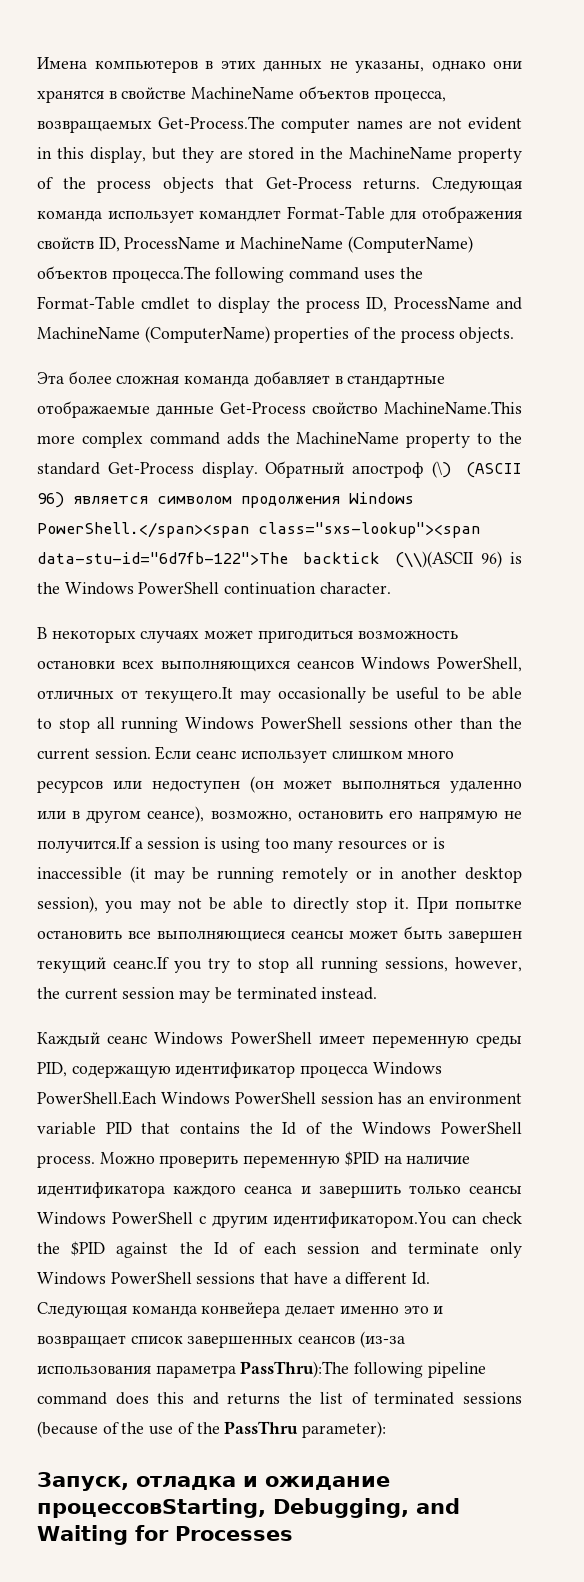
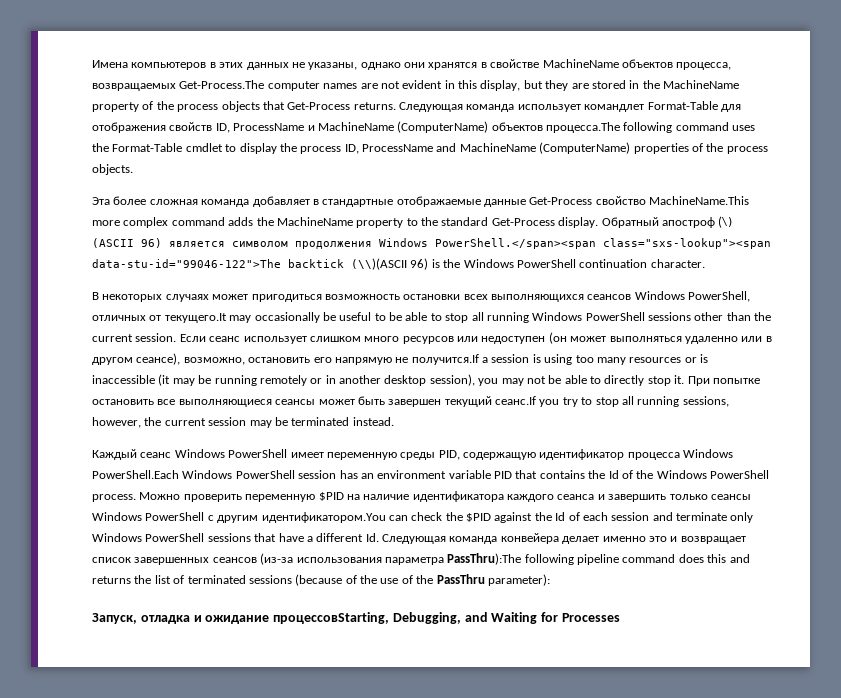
- Обратный апостроф (\) (ASCII 96) является символом продолжения Windows PowerShell.</span><span class="sxs-lookup"><span data-stu-id="6d7fb-122">The backtick (\\)(ASCII 96) is the Windows PowerShell continuation character.
+ Обратный апостроф (\) (ASCII 96) является символом продолжения Windows PowerShell.</span><span class="sxs-lookup"><span data-stu-id="99046-122">The backtick (\\)(ASCII 96) is the Windows PowerShell continuation character.

